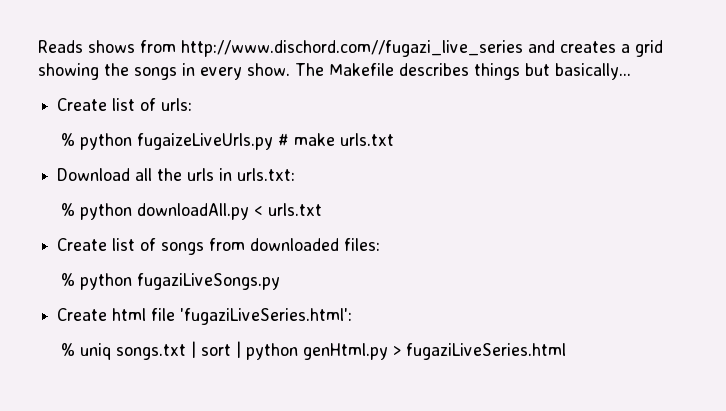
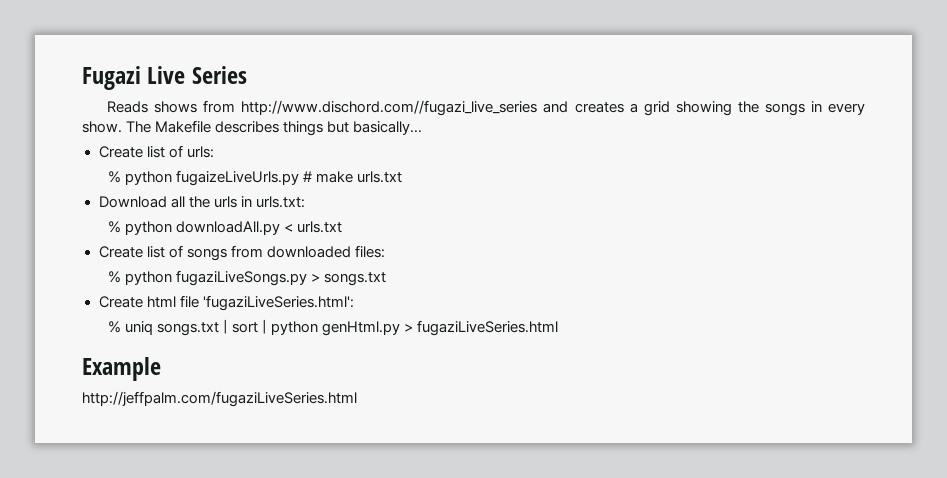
+ Fugazi Live Series
- % python fugaziLiveSongs.py
+ % python fugaziLiveSongs.py > songs.txt
+ Example
+ http://jeffpalm.com/fugaziLiveSeries.html

